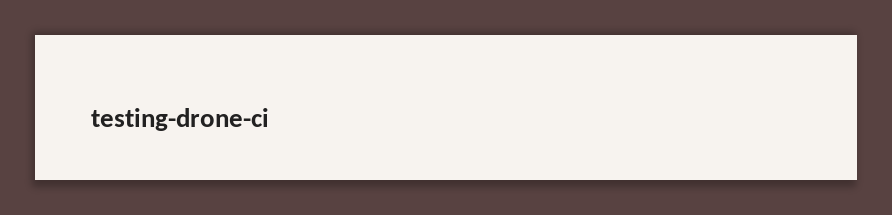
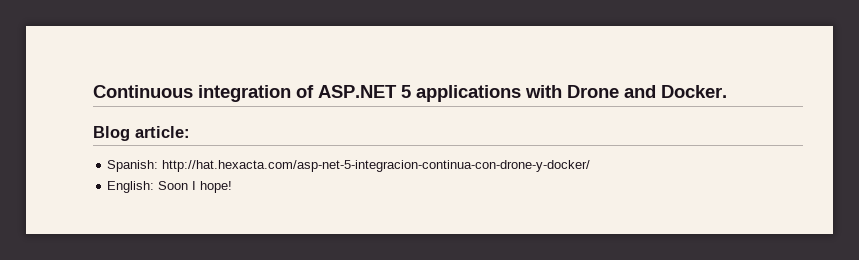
- testing-drone-ci
+ Continuous integration of ASP.NET 5 applications with Drone and Docker.
+ Blog article:
+ Spanish: http://hat.hexacta.com/asp-net-5-integracion-continua-con-drone-y-docker/
+ English: Soon I hope!

